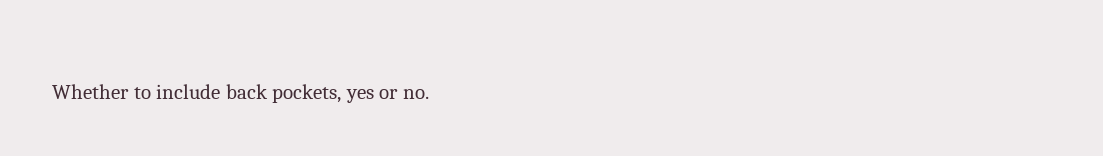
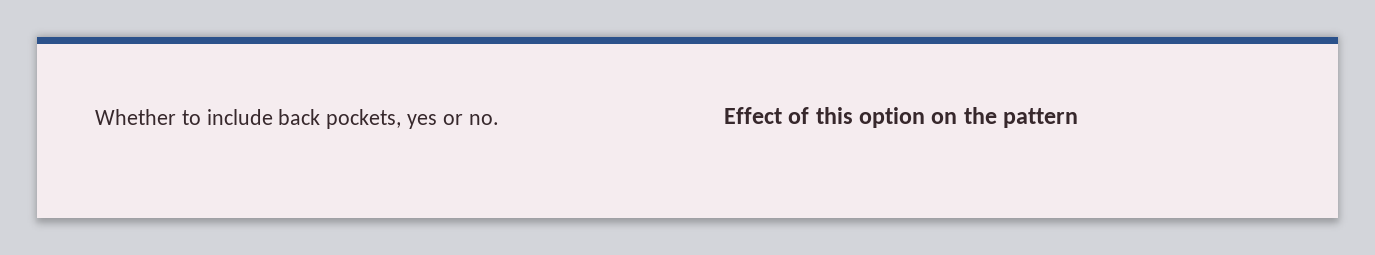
+ Effect of this option on the pattern

